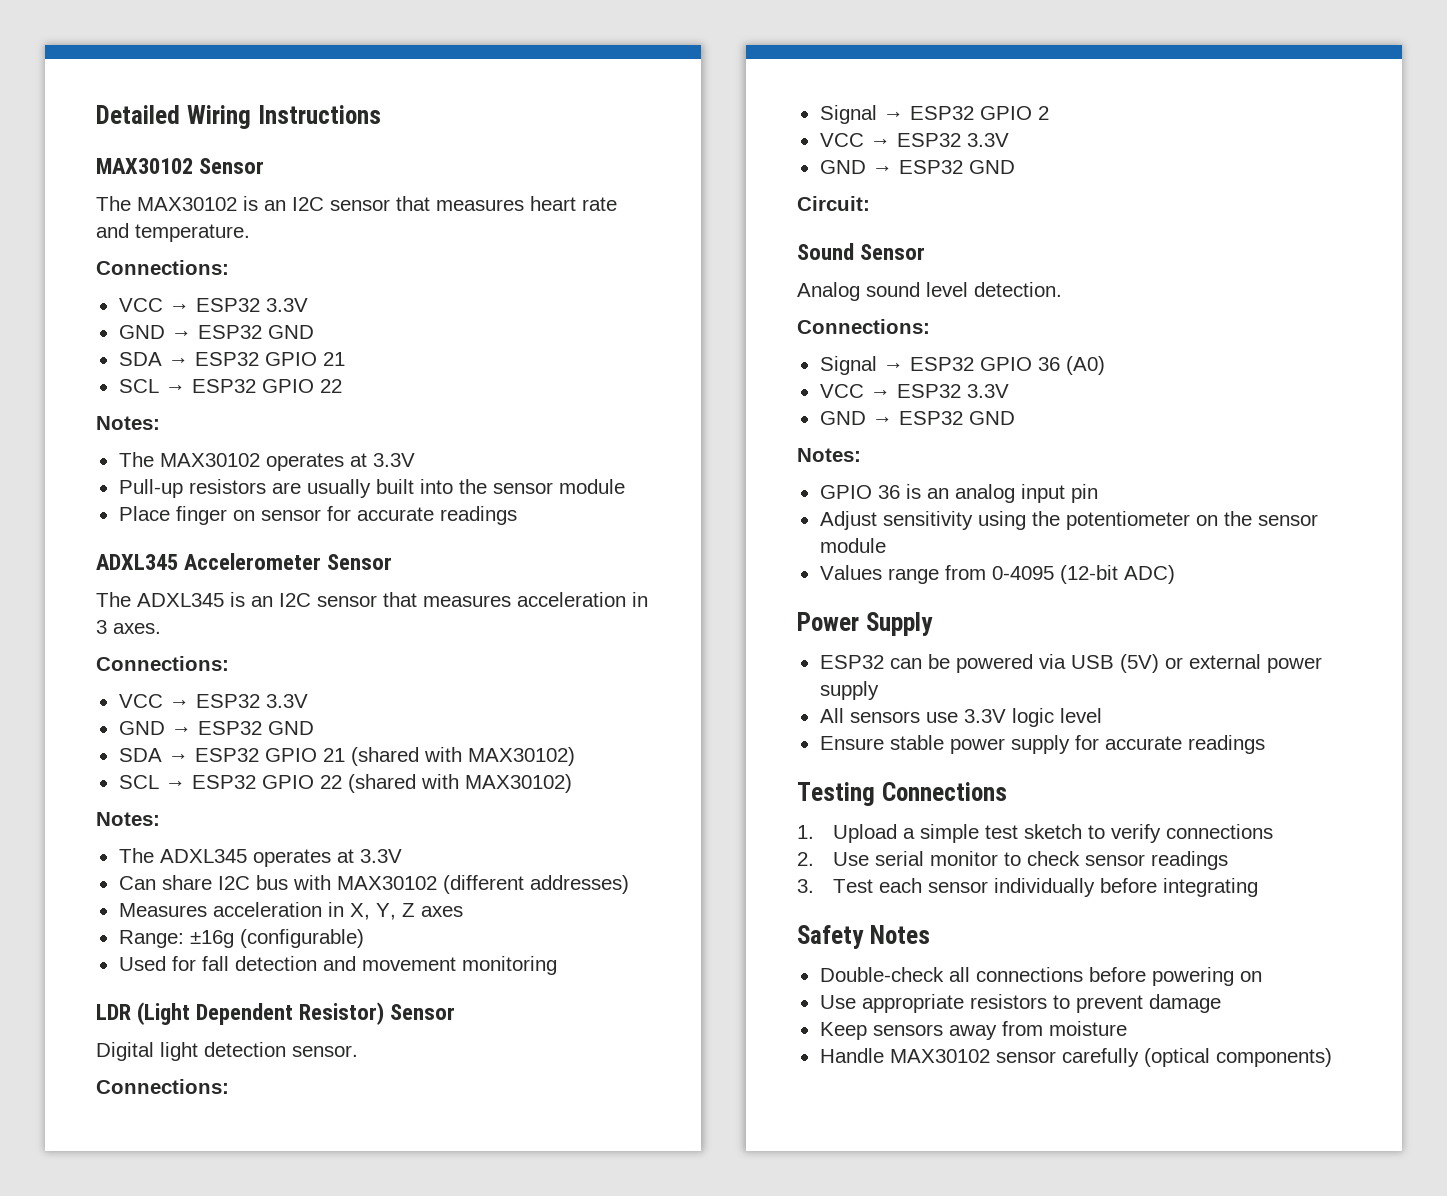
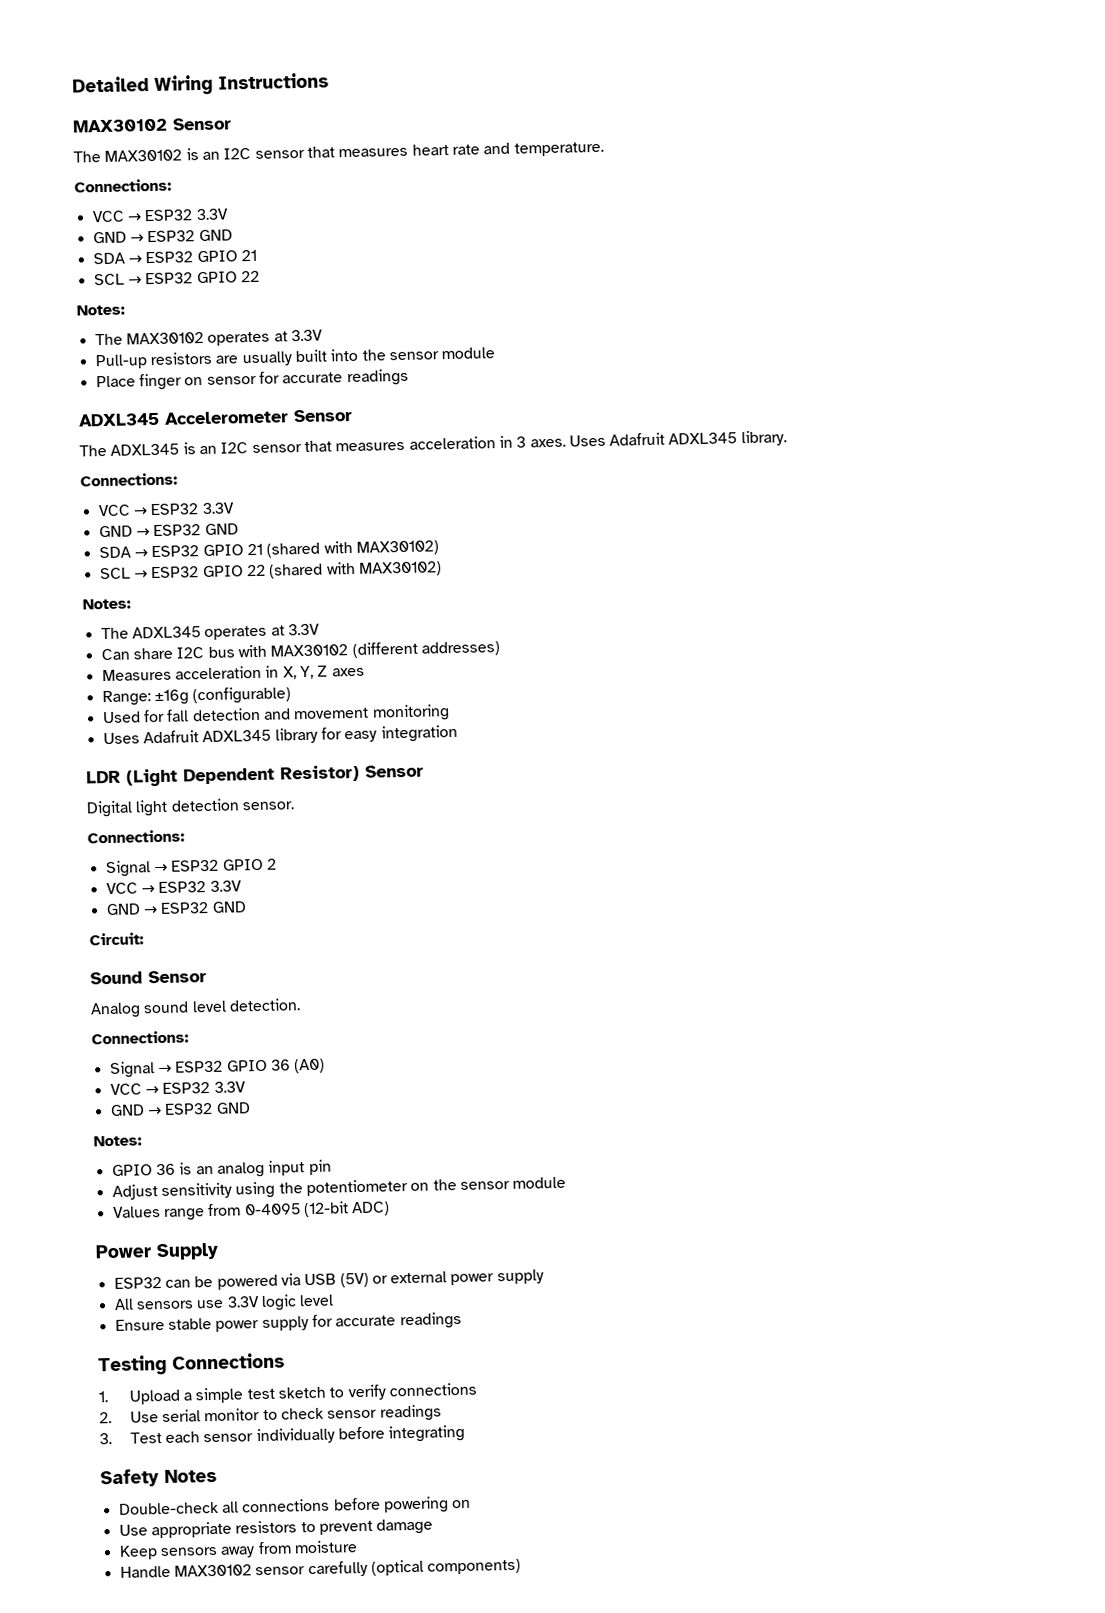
+ Uses Adafruit ADXL345 library.
+ Uses Adafruit ADXL345 library for easy integration

